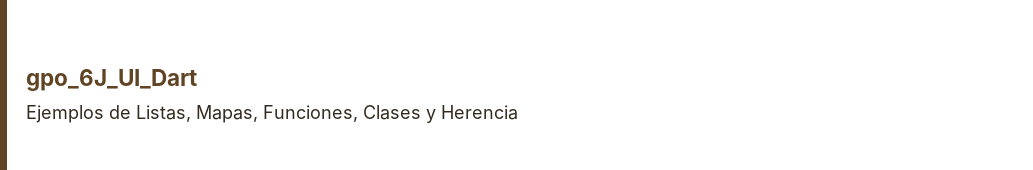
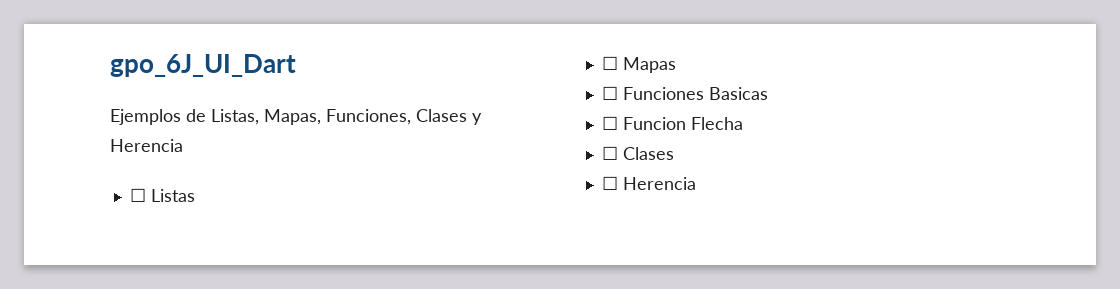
+ ☐ Listas
+ ☐ Mapas
+ ☐ Funciones Basicas
+ ☐ Funcion Flecha
+ ☐ Clases
+ ☐ Herencia

